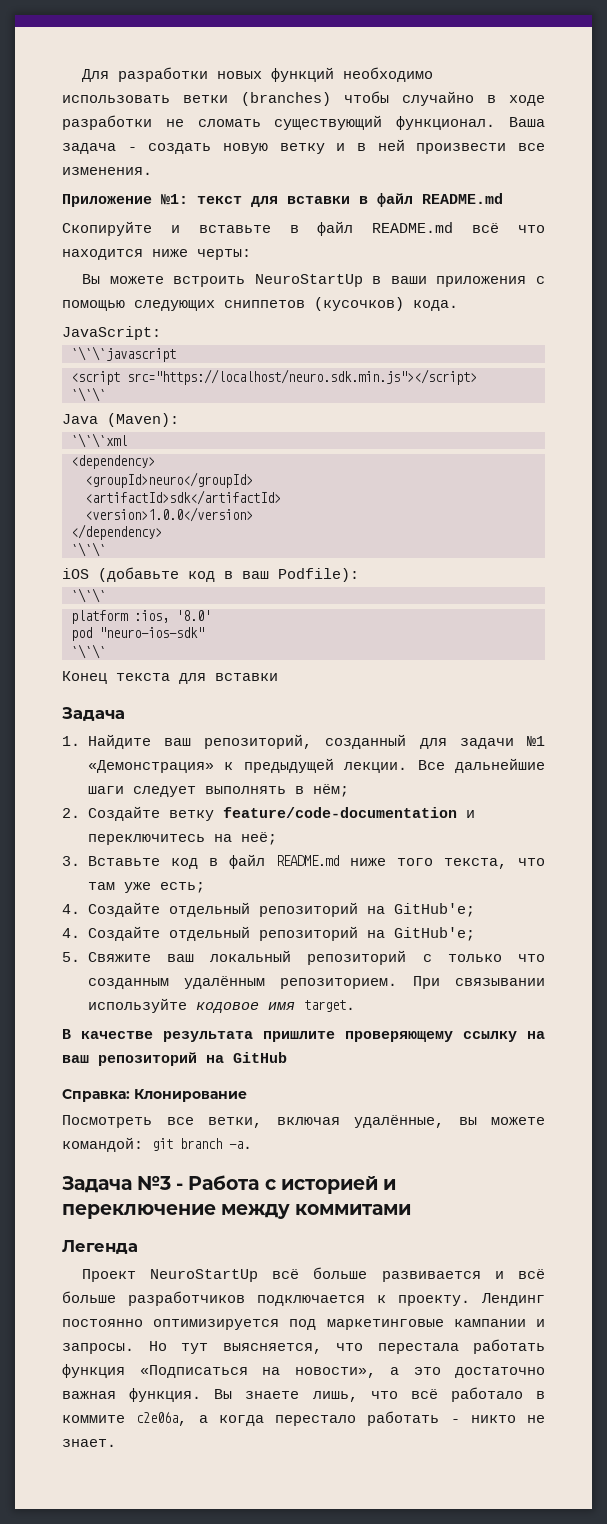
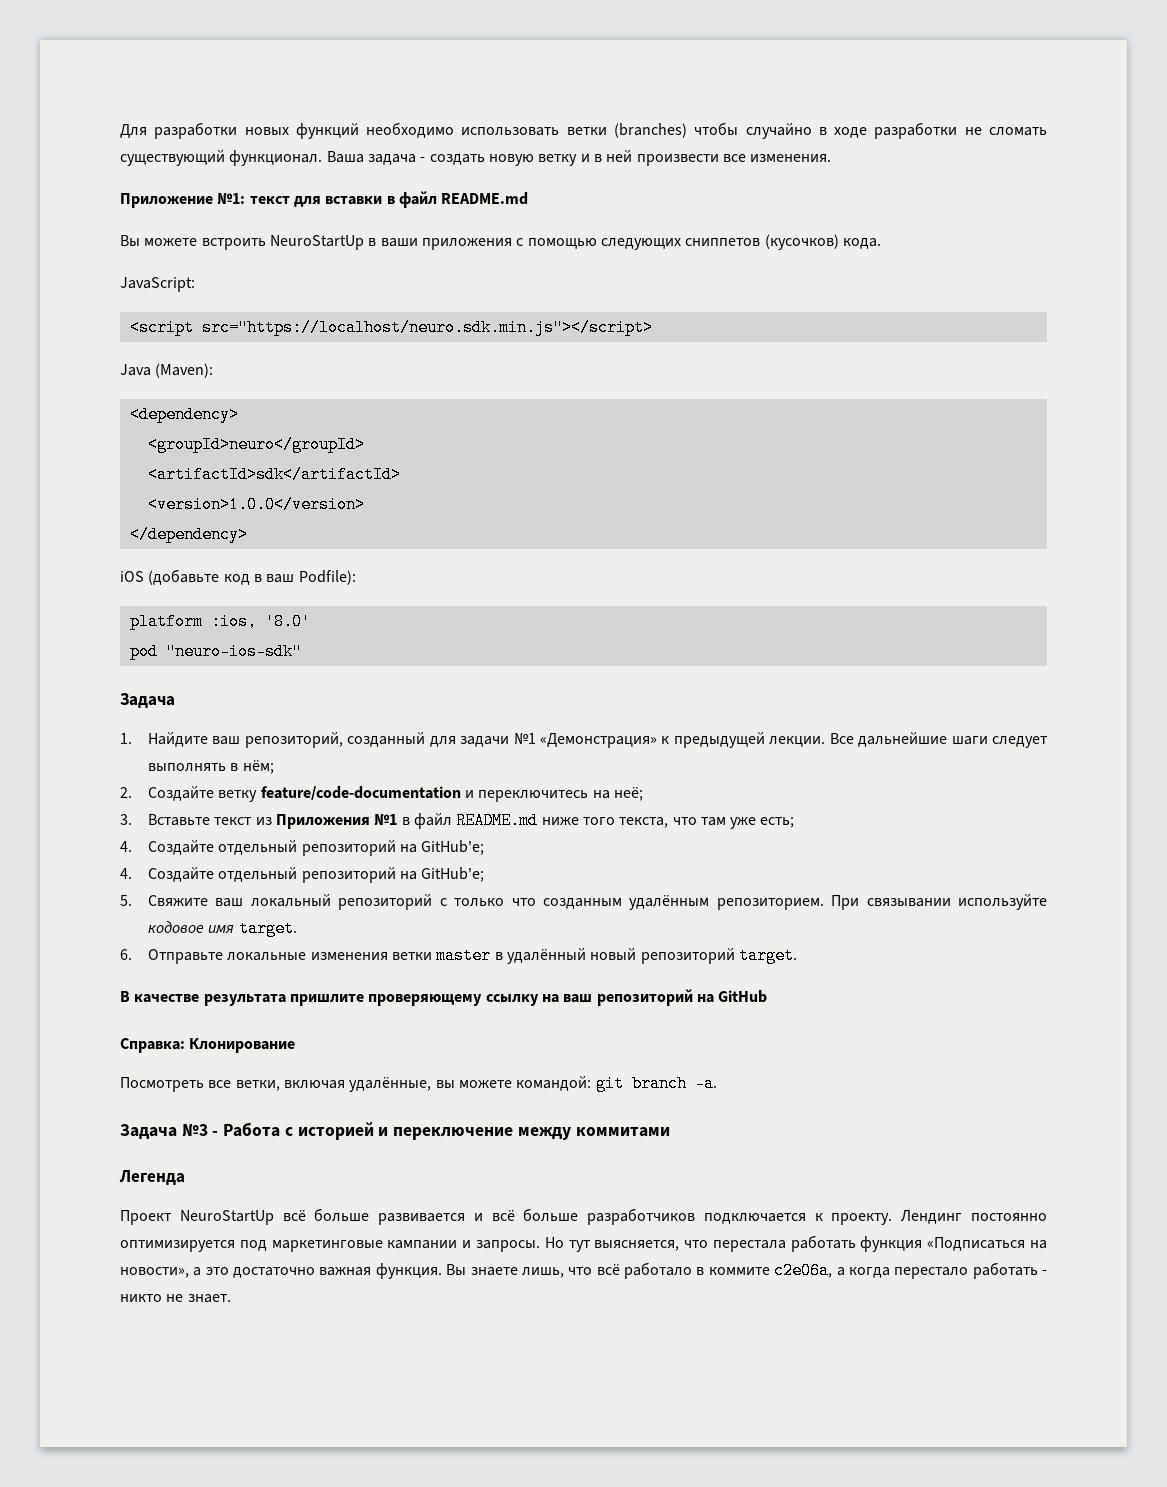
- Скопируйте и вставьте в файл README.md всё что находится ниже черты:
- `\`\`javascript
  <script src="https://localhost/neuro.sdk.min.js"></script>
- `\`\`
- `\`\`xml
  </dependency>
- `\`\`
  iOS (добавьте код в ваш Podfile):
- `\`\`
  pod "neuro-ios-sdk"
- `\`\`
- Конец текста для вставки
- 3. Вставьте код в файл README.md ниже того текста, что там уже есть;
+ 3. Вставьте текст из Приложения №1 в файл README.md ниже того текста, что там уже есть;
+ 6. Отправьте локальные изменения ветки master в удалённый новый репозиторий target.

